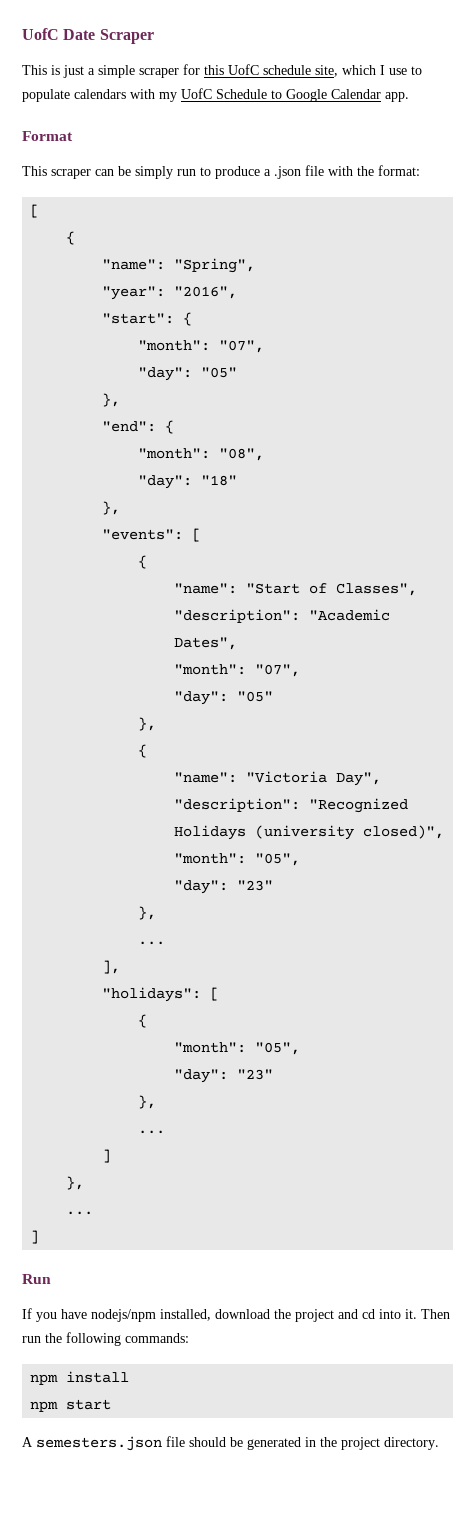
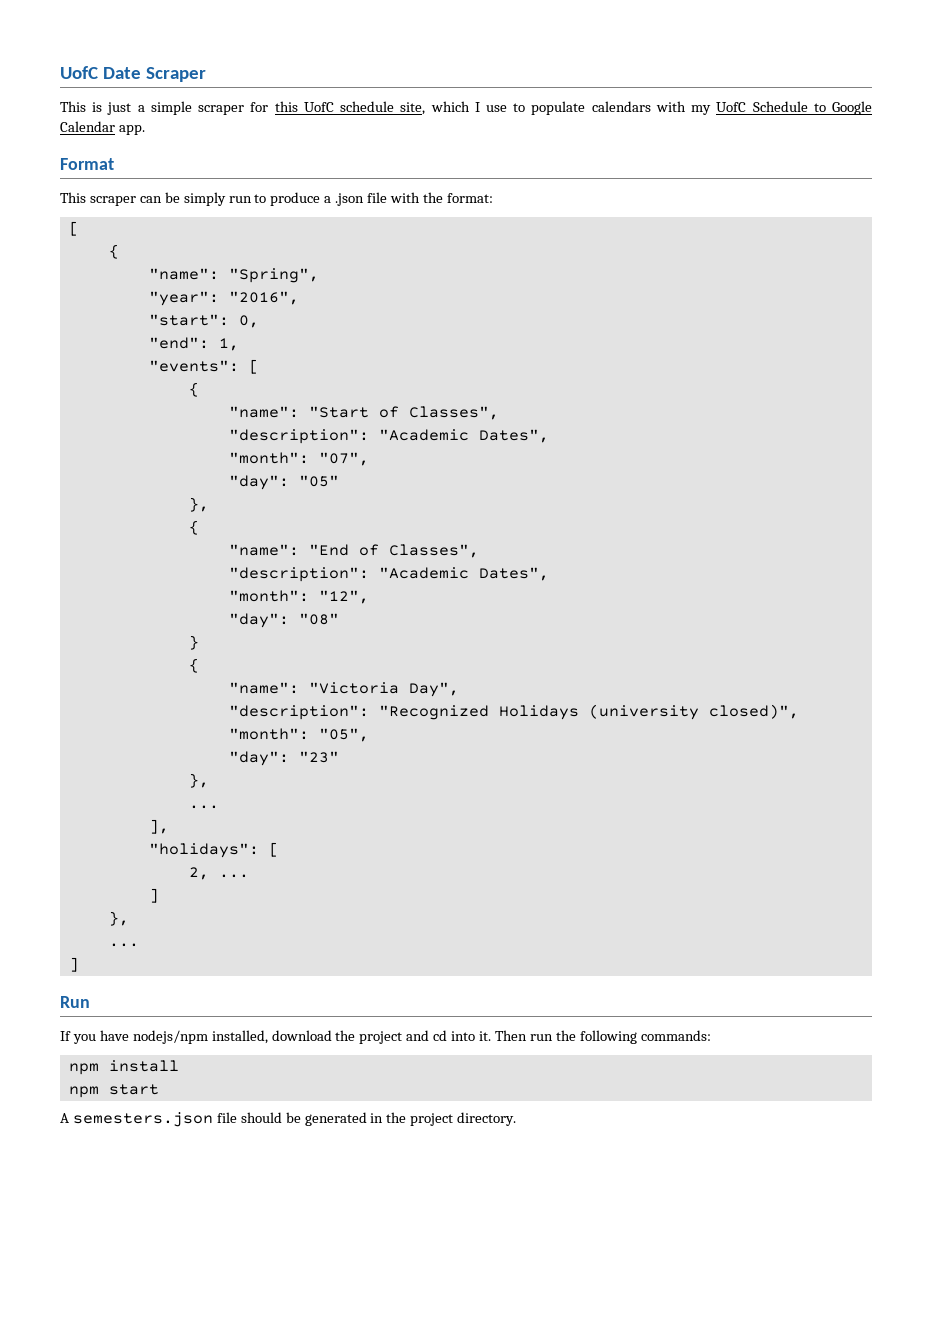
- "start": {
- "month": "07",
- "day": "05"
- },
- "end": {
- "month": "08",
- "day": "18"
- },
+ "start": 0,
+ "end": 1,
+ "name": "End of Classes",
+ "description": "Academic Dates",
+ "month": "12",
+ "day": "08"
+ }
+ {
  "holidays": [
- {
- "month": "05",
- "day": "23"
- },
- ...
+ 2, ...

